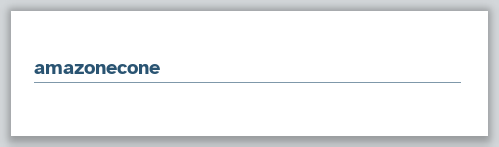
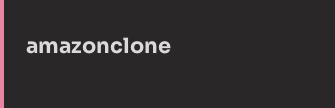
- amazonecone
+ amazonclone

